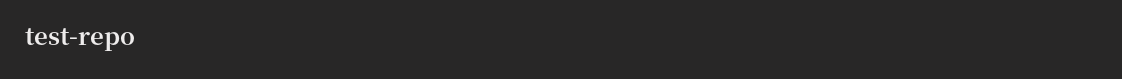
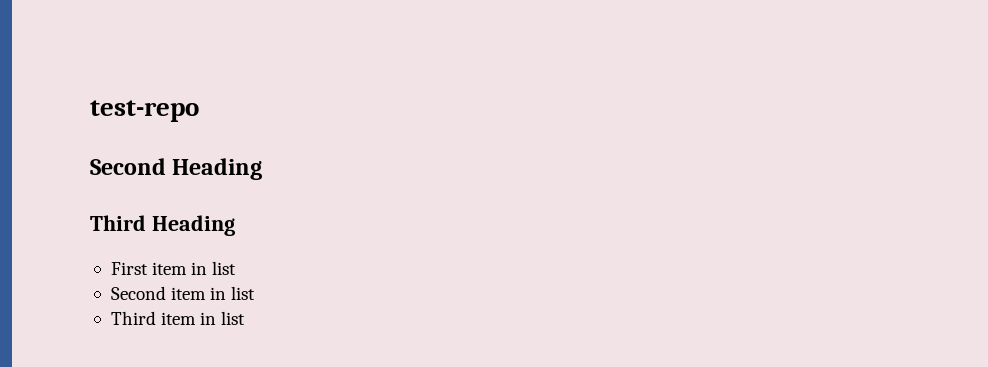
+ Second Heading
+ Third Heading
+ First item in list
+ Second item in list
+ Third item in list

